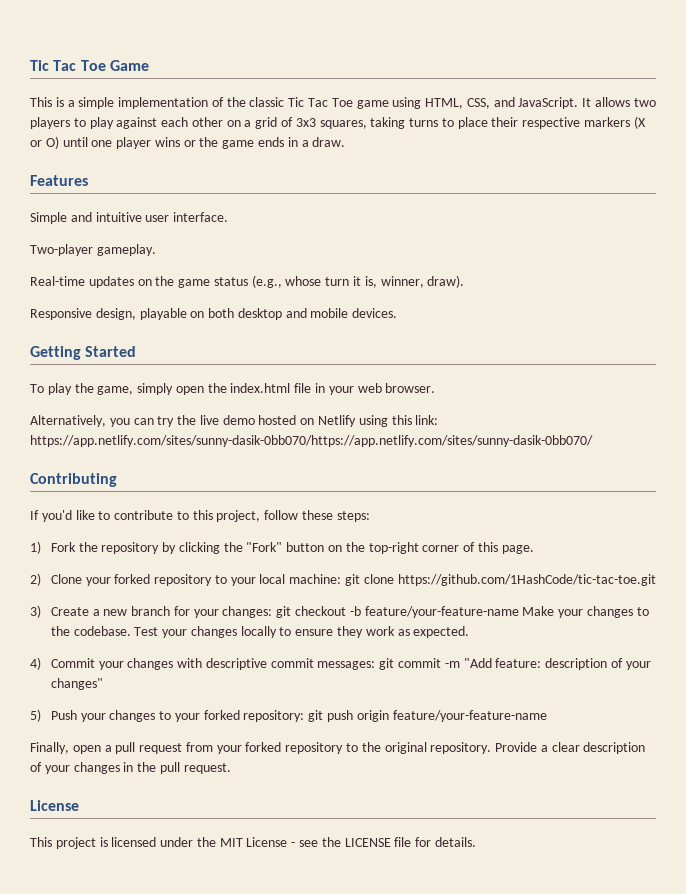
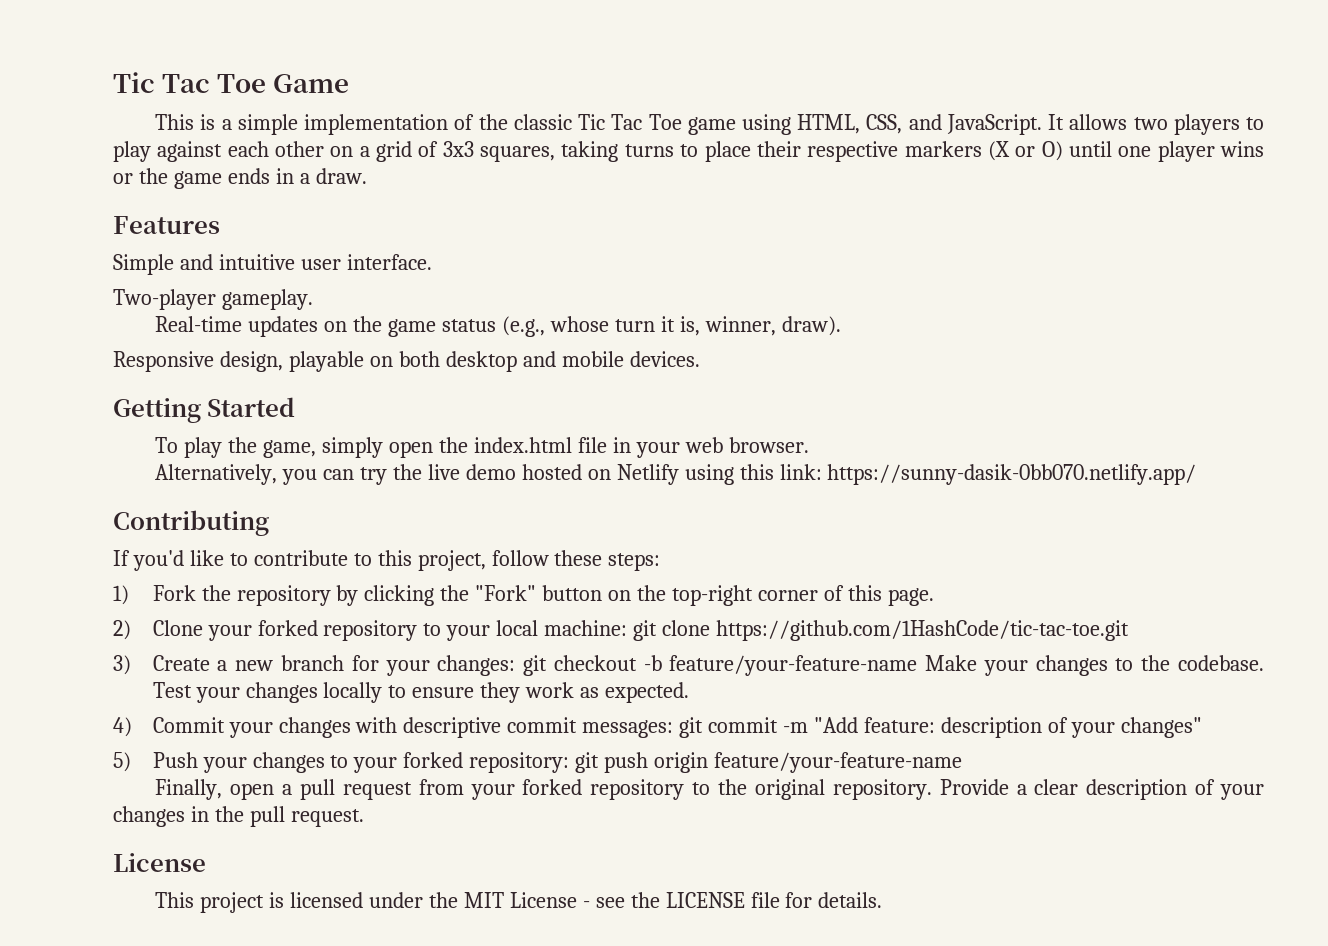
- Alternatively, you can try the live demo hosted on Netlify using this link: https://app.netlify.com/sites/sunny-dasik-0bb070/https://app.netlify.com/sites/sunny-dasik-0bb070/
+ Alternatively, you can try the live demo hosted on Netlify using this link: https://sunny-dasik-0bb070.netlify.app/

